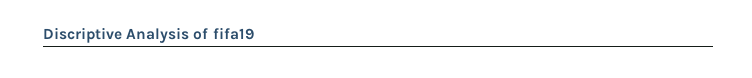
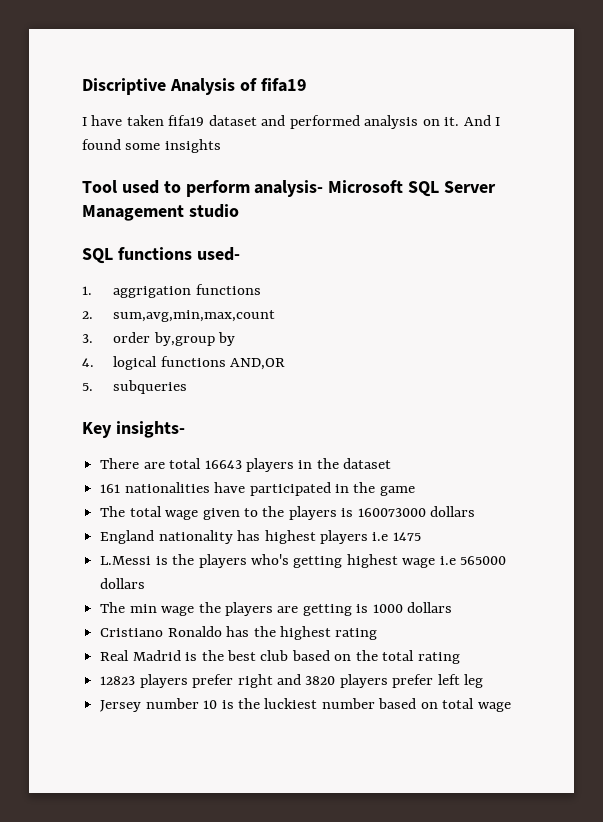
+ I have taken fifa19 dataset and performed analysis on it. And I found some insights
+ Tool used to perform analysis- Microsoft SQL Server Management studio
+ SQL functions used-
+ 1. aggrigation functions
+ 2. sum,avg,min,max,count
+ 3. order by,group by
+ 4. logical functions AND,OR
+ 5. subqueries
+ Key insights-
+ There are total 16643 players in the dataset
+ 161 nationalities have participated in the game
+ The total wage given to the players is 160073000 dollars
+ England nationality has highest players i.e 1475
+ L.Messi is the players who's getting highest wage i.e 565000 dollars
+ The min wage the players are getting is 1000 dollars
+ Cristiano Ronaldo has the highest rating
+ Real Madrid is the best club based on the total rating
+ 12823 players prefer right and 3820 players prefer left leg
+ Jersey number 10 is the luckiest number based on total wage

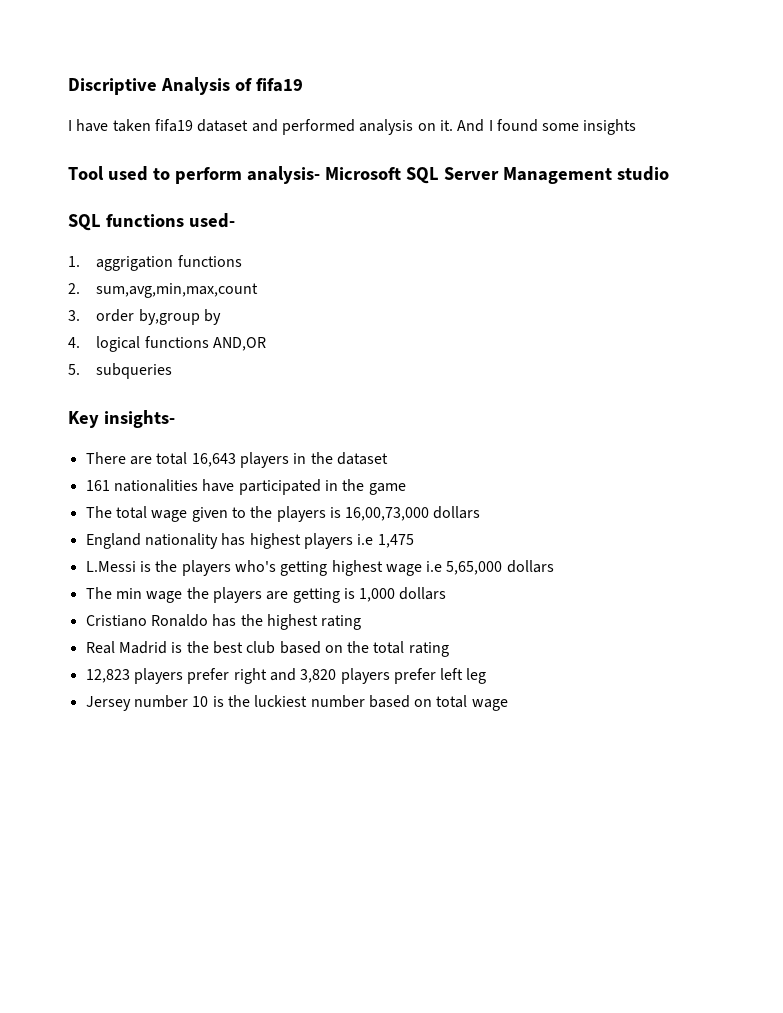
- There are total 16643 players in the dataset
+ There are total 16,643 players in the dataset
- The total wage given to the players is 160073000 dollars
+ The total wage given to the players is 16,00,73,000 dollars
- England nationality has highest players i.e 1475
+ England nationality has highest players i.e 1,475
- L.Messi is the players who's getting highest wage i.e 565000 dollars
+ L.Messi is the players who's getting highest wage i.e 5,65,000 dollars
- The min wage the players are getting is 1000 dollars
+ The min wage the players are getting is 1,000 dollars
- 12823 players prefer right and 3820 players prefer left leg
+ 12,823 players prefer right and 3,820 players prefer left leg

